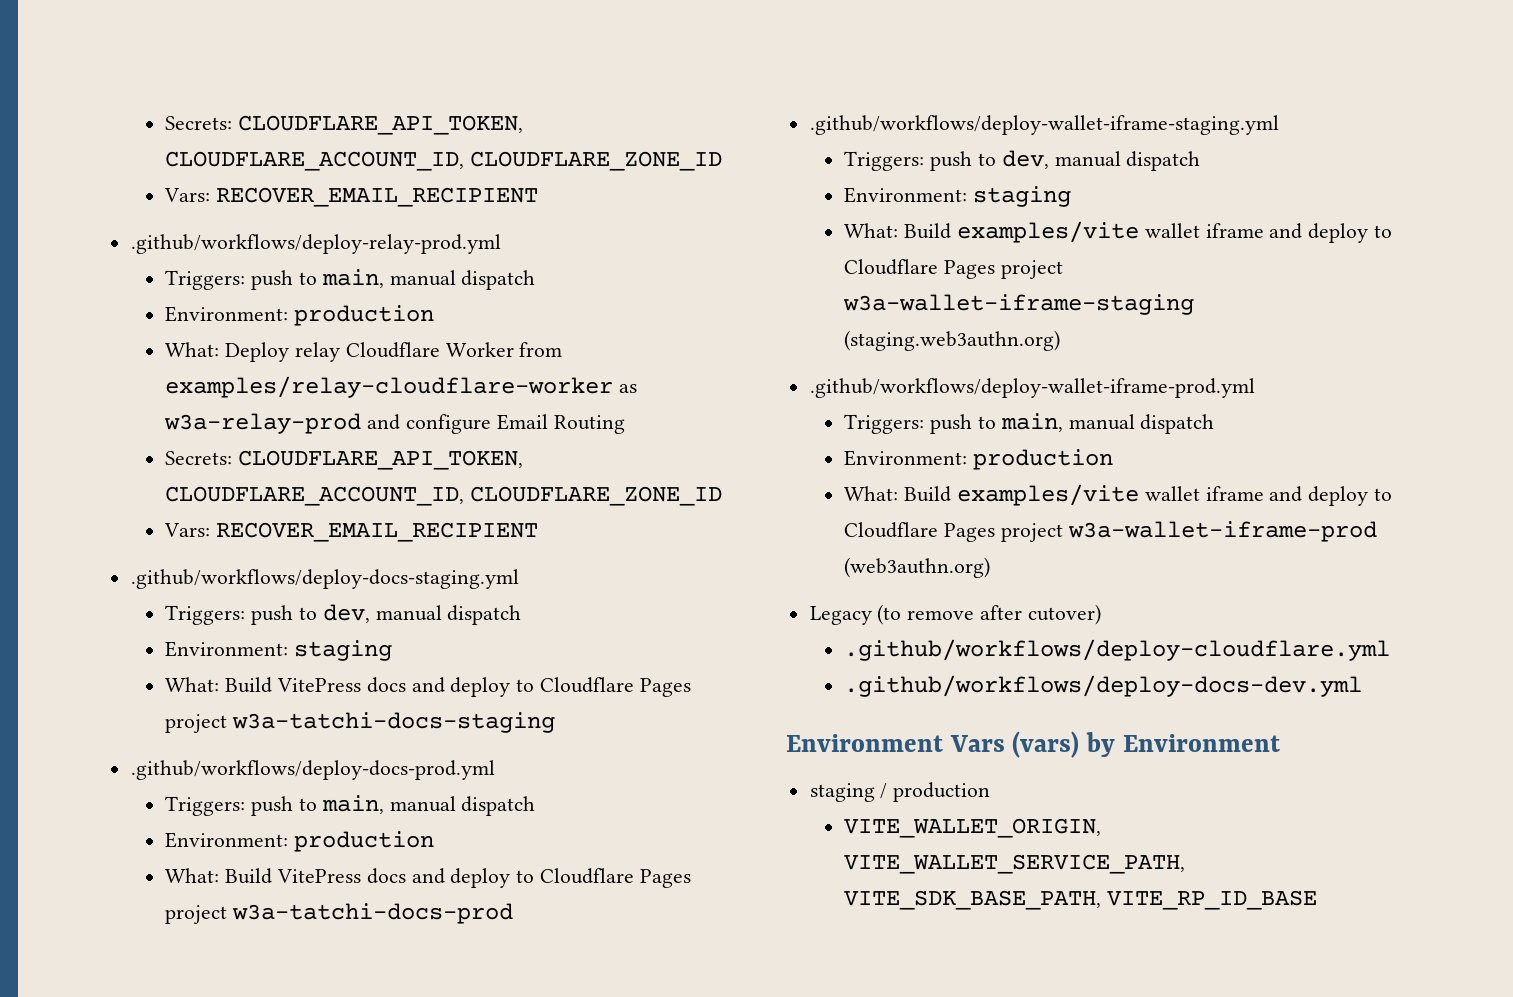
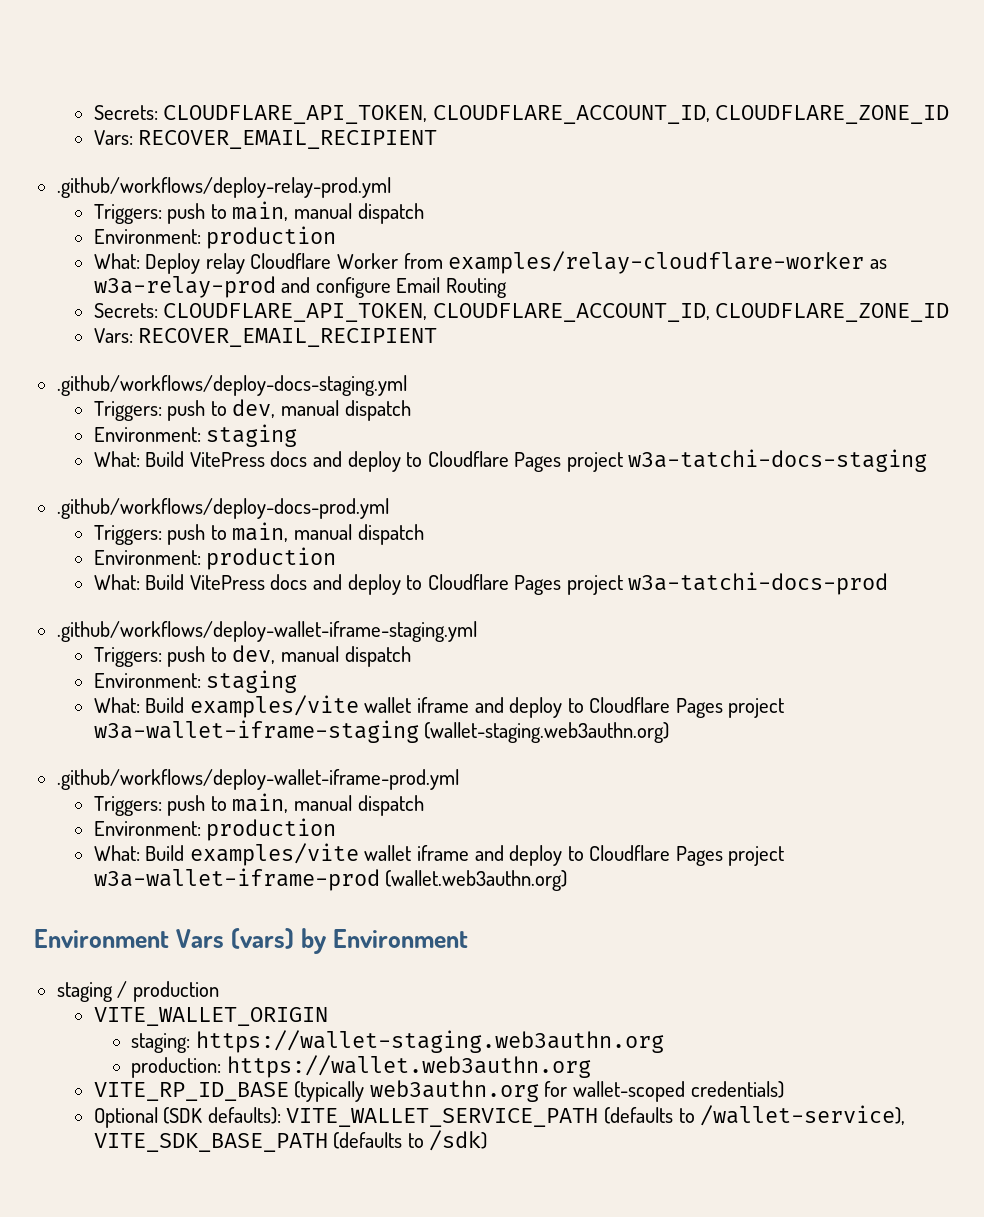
- What: Build examples/vite wallet iframe and deploy to Cloudflare Pages project w3a-wallet-iframe-staging (staging.web3authn.org)
+ What: Build examples/vite wallet iframe and deploy to Cloudflare Pages project w3a-wallet-iframe-staging (wallet-staging.web3authn.org)
- What: Build examples/vite wallet iframe and deploy to Cloudflare Pages project w3a-wallet-iframe-prod (web3authn.org)
- Legacy (to remove after cutover)
- .github/workflows/deploy-cloudflare.yml
- .github/workflows/deploy-docs-dev.yml
+ What: Build examples/vite wallet iframe and deploy to Cloudflare Pages project w3a-wallet-iframe-prod (wallet.web3authn.org)
- VITE_WALLET_ORIGIN, VITE_WALLET_SERVICE_PATH, VITE_SDK_BASE_PATH, VITE_RP_ID_BASE
+ VITE_WALLET_ORIGIN
+ staging: https://wallet-staging.web3authn.org
+ production: https://wallet.web3authn.org
+ VITE_RP_ID_BASE (typically web3authn.org for wallet-scoped credentials)
+ Optional (SDK defaults): VITE_WALLET_SERVICE_PATH (defaults to /wallet-service), VITE_SDK_BASE_PATH (defaults to /sdk)

